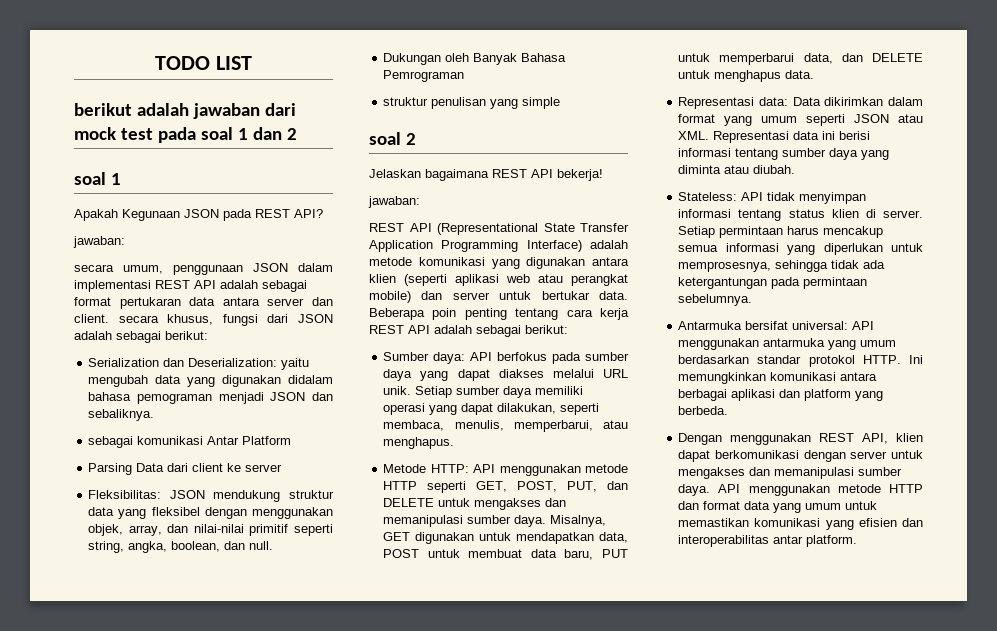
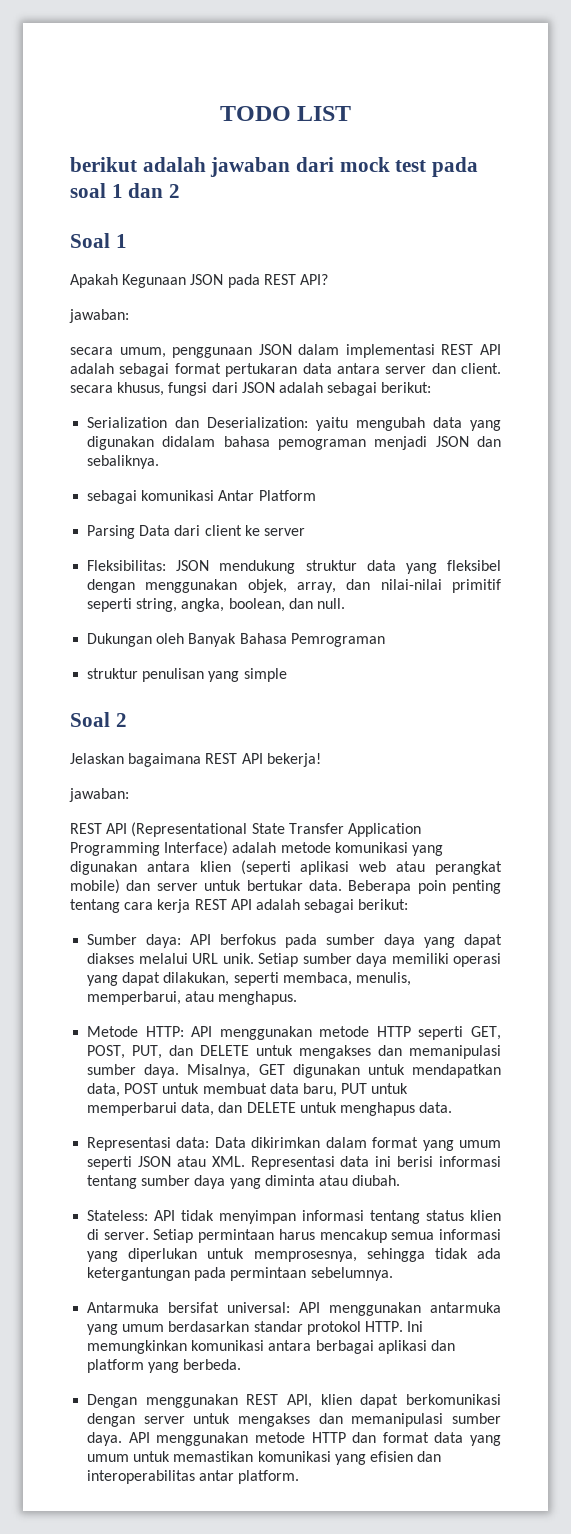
  berikut adalah jawaban dari mock test pada soal 1 dan 2
- soal 1
+ Soal 1
- soal 2
+ Soal 2

